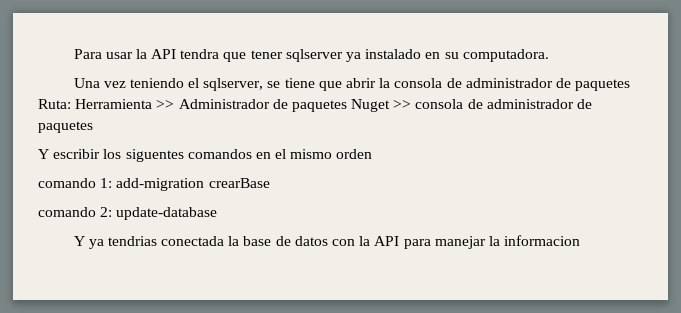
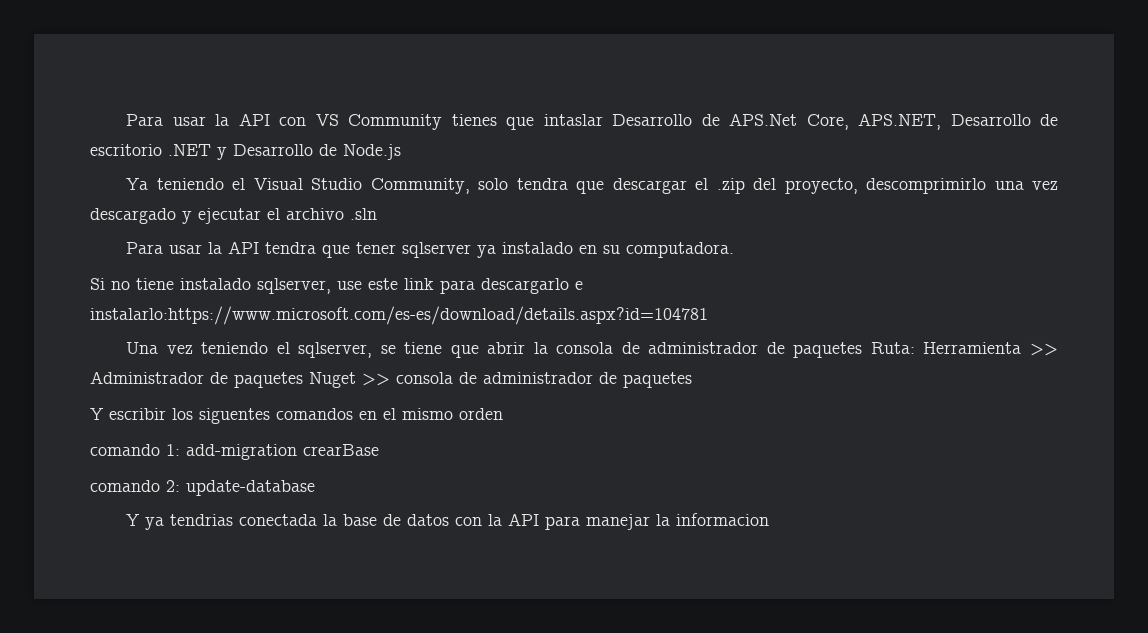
+ Para usar la API con VS Community tienes que intaslar Desarrollo de APS.Net Core, APS.NET, Desarrollo de escritorio .NET y Desarrollo de Node.js
+ Ya teniendo el Visual Studio Community, solo tendra que descargar el .zip del proyecto, descomprimirlo una vez descargado y ejecutar el archivo .sln
+ Si no tiene instalado sqlserver, use este link para descargarlo e instalarlo:https://www.microsoft.com/es-es/download/details.aspx?id=104781

